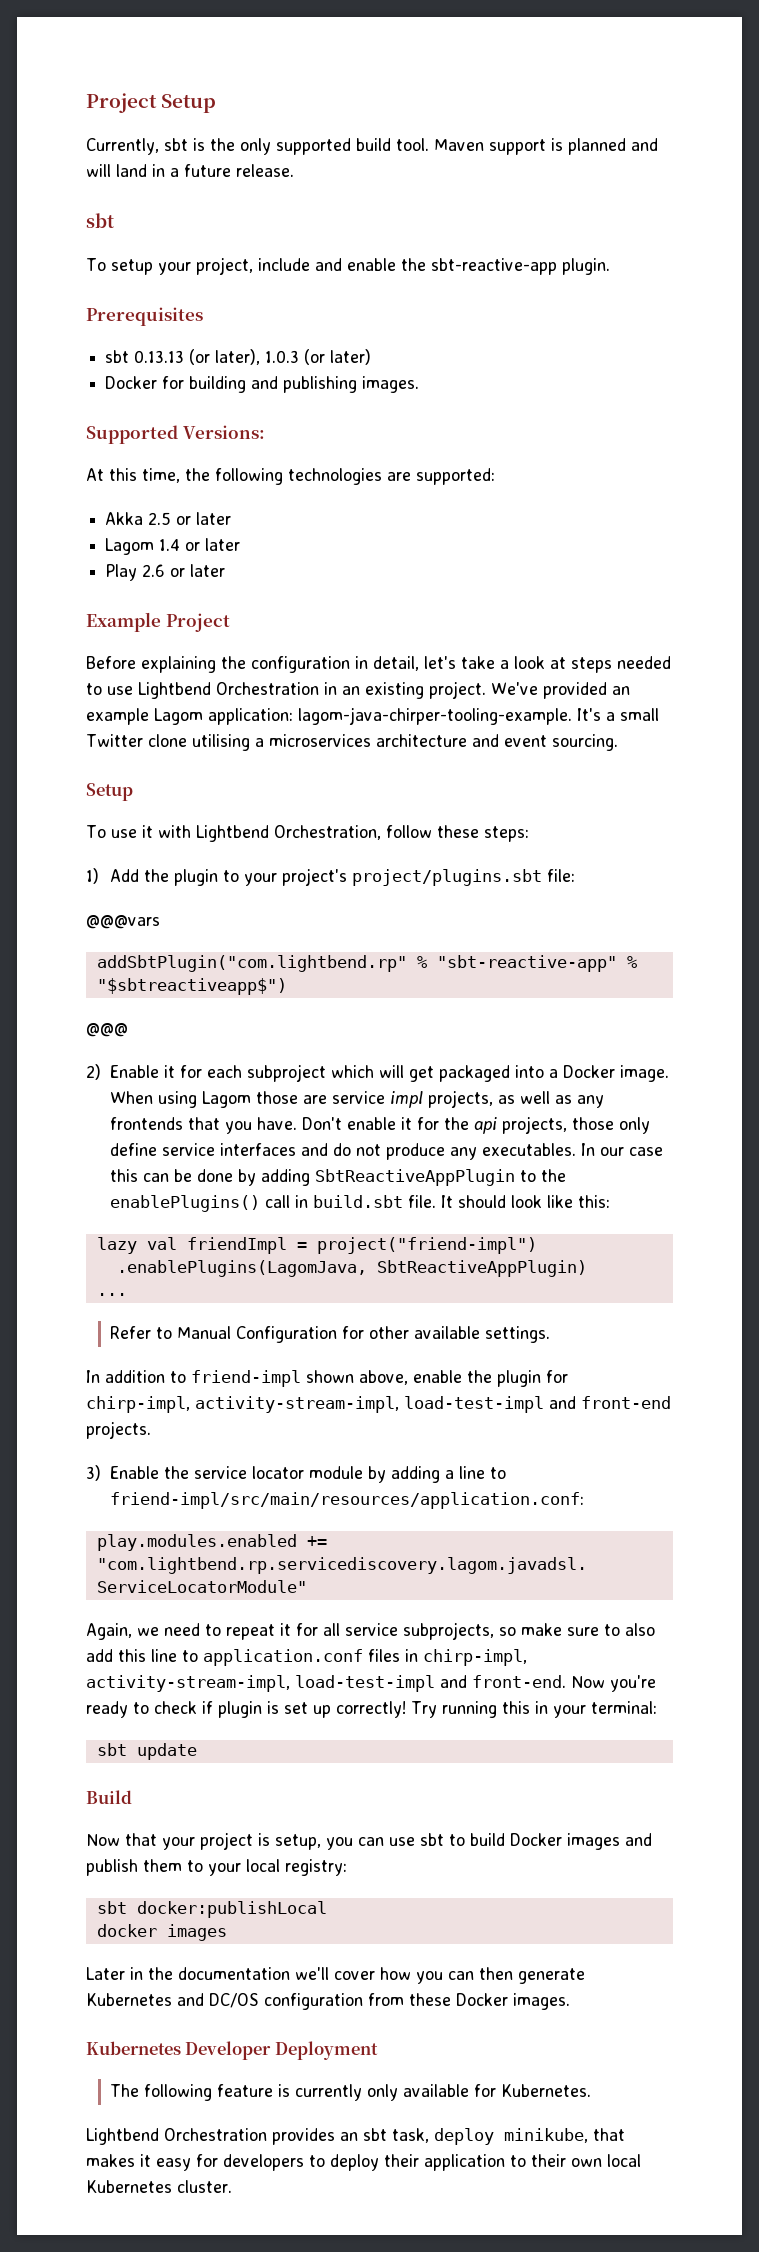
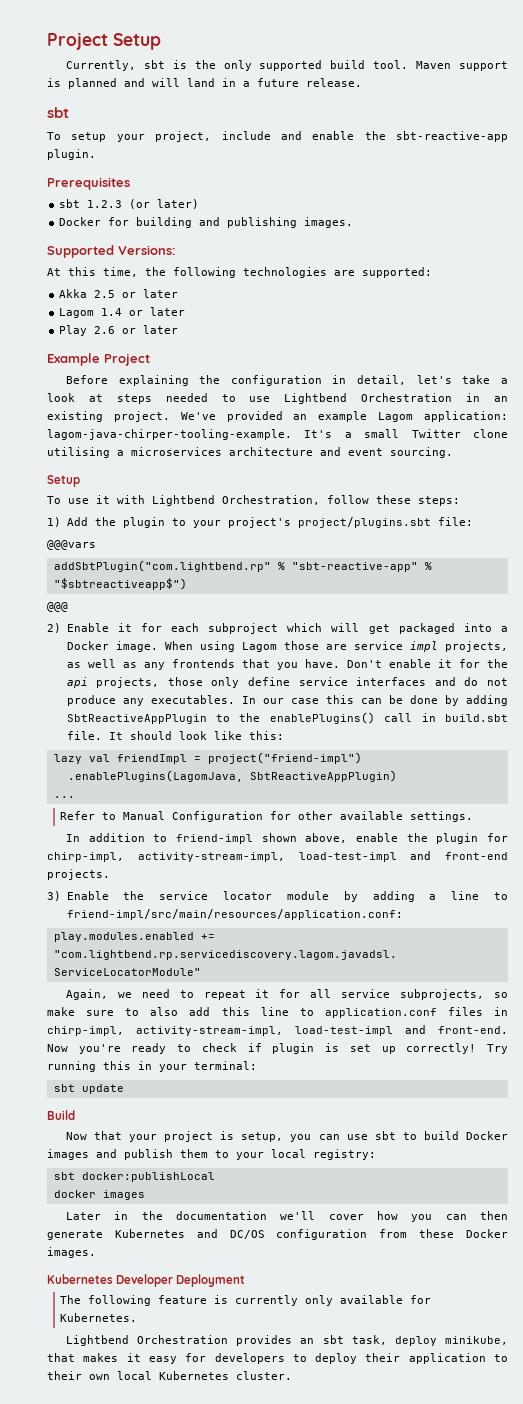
- sbt 0.13.13 (or later), 1.0.3 (or later)
+ sbt 1.2.3 (or later)

